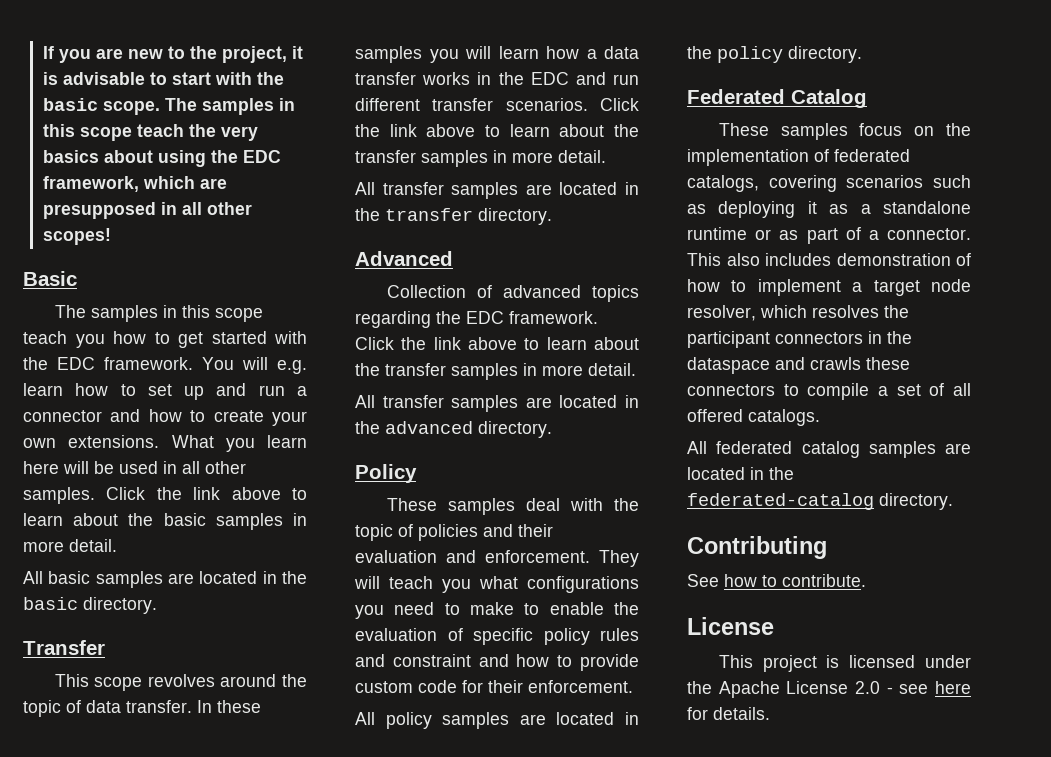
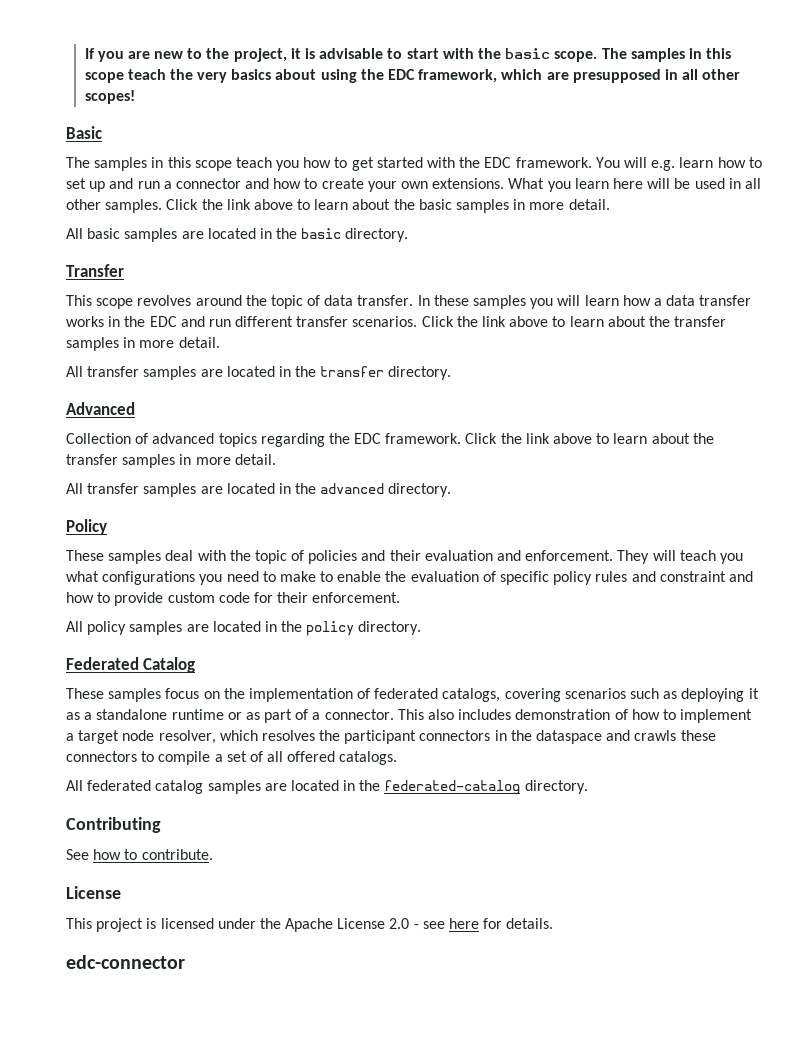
+ edc-connector

